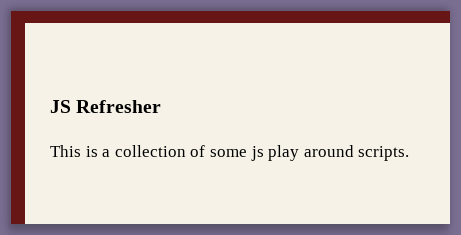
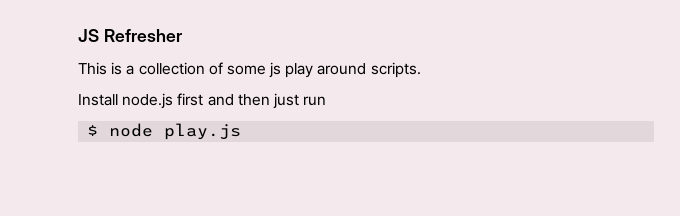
+ Install node.js first and then just run
+ $ node play.js

